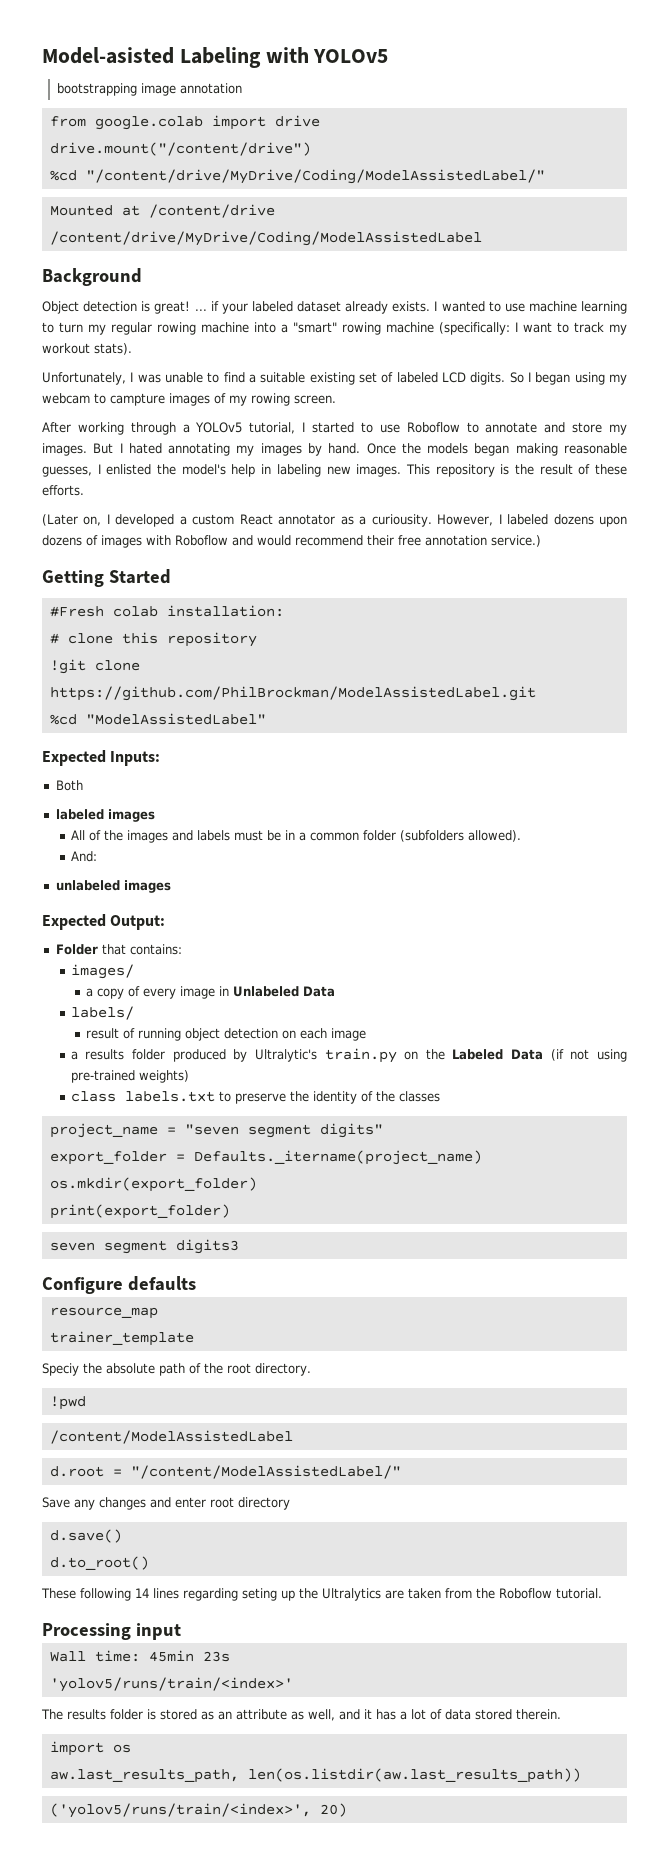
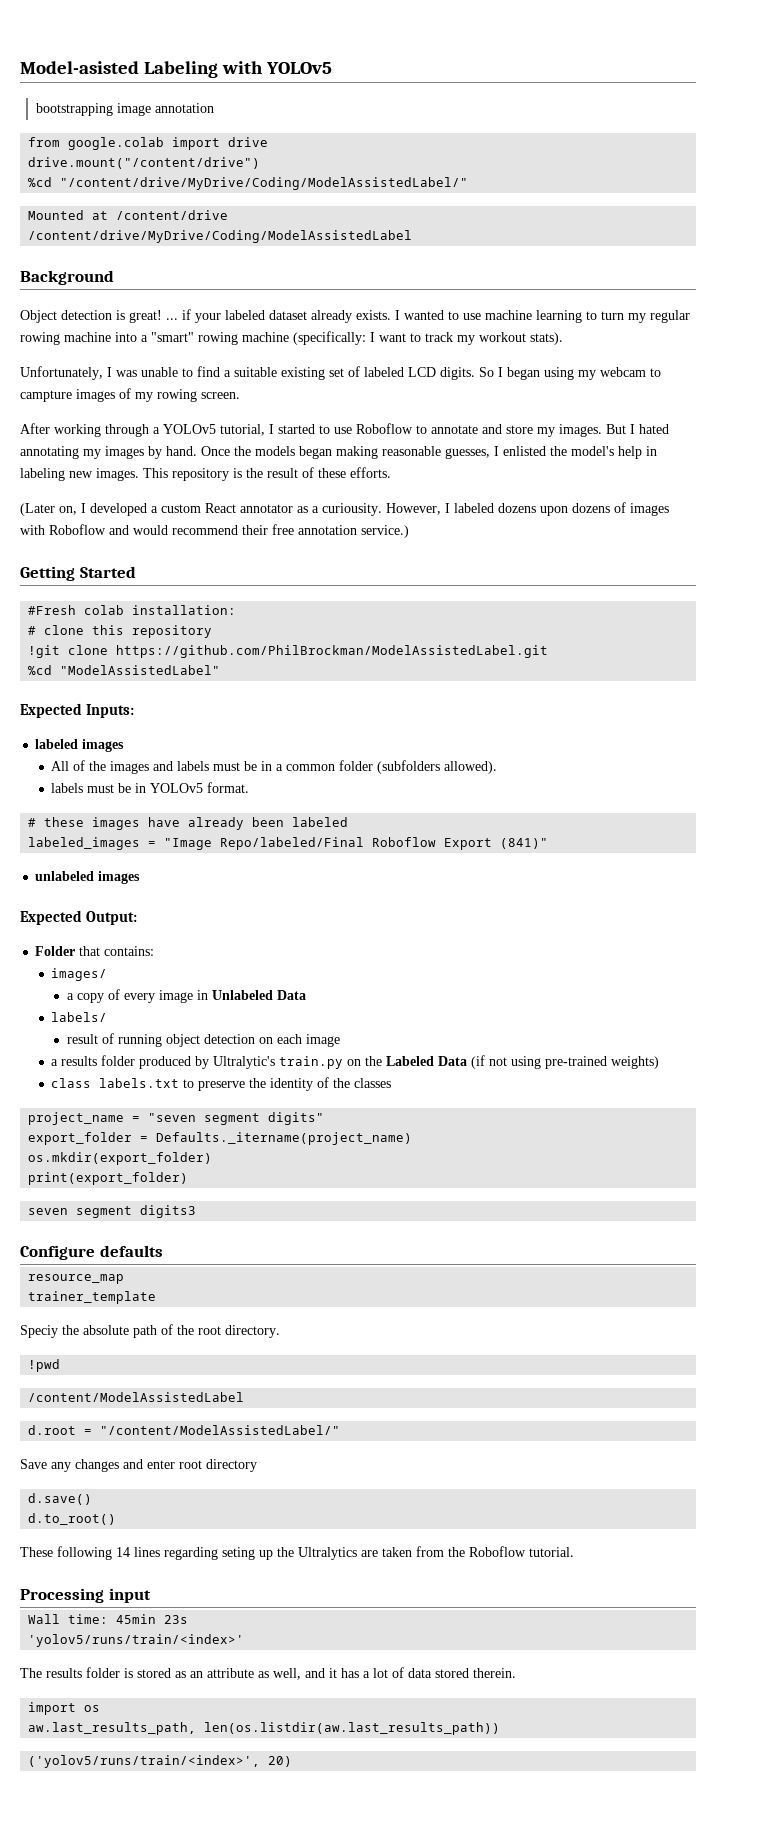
- Both
- And:
+ labels must be in YOLOv5 format.
+ # these images have already been labeled
+ labeled_images = "Image Repo/labeled/Final Roboflow Export (841)"

